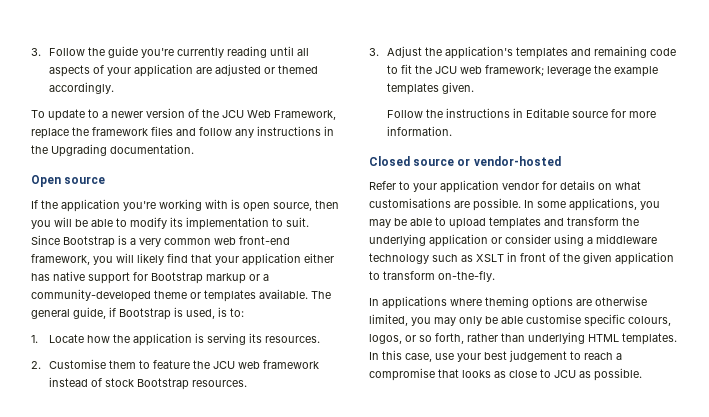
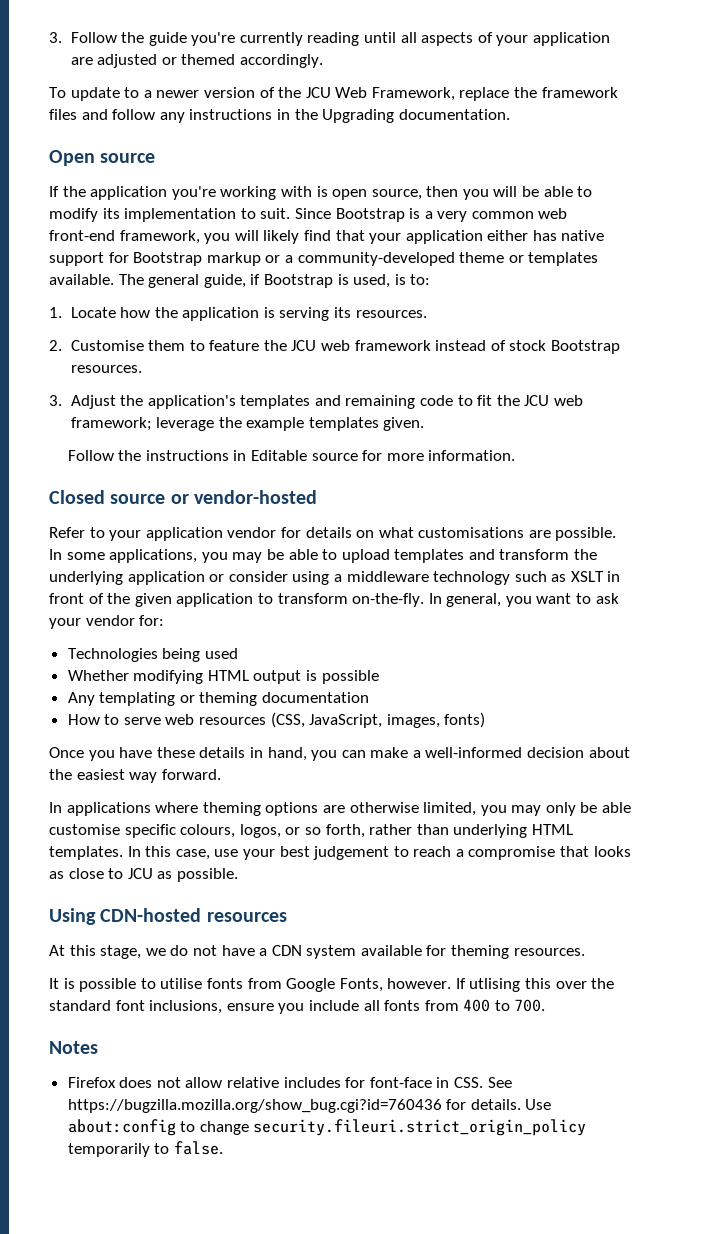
+ In general, you want to ask your vendor for:
+ Technologies being used
+ Whether modifying HTML output is possible
+ Any templating or theming documentation
+ How to serve web resources (CSS, JavaScript, images, fonts)
+ Once you have these details in hand, you can make a well-informed decision about the easiest way forward.
+ Using CDN-hosted resources
+ At this stage, we do not have a CDN system available for theming resources.
+ It is possible to utilise fonts from Google Fonts, however. If utlising this over the standard font inclusions, ensure you include all fonts from 400 to 700.
+ Notes
+ Firefox does not allow relative includes for font-face in CSS. See https://bugzilla.mozilla.org/show_bug.cgi?id=760436 for details. Use about:config to change security.fileuri.strict_origin_policy temporarily to false.

